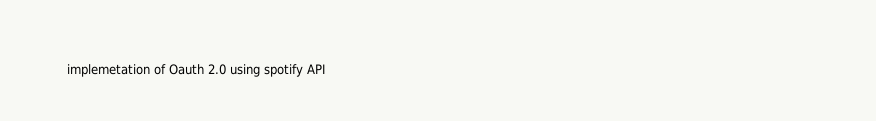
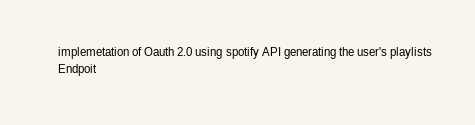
- implemetation of Oauth 2.0 using spotify API
+ implemetation of Oauth 2.0 using spotify API generating the user's playlists Endpoit

